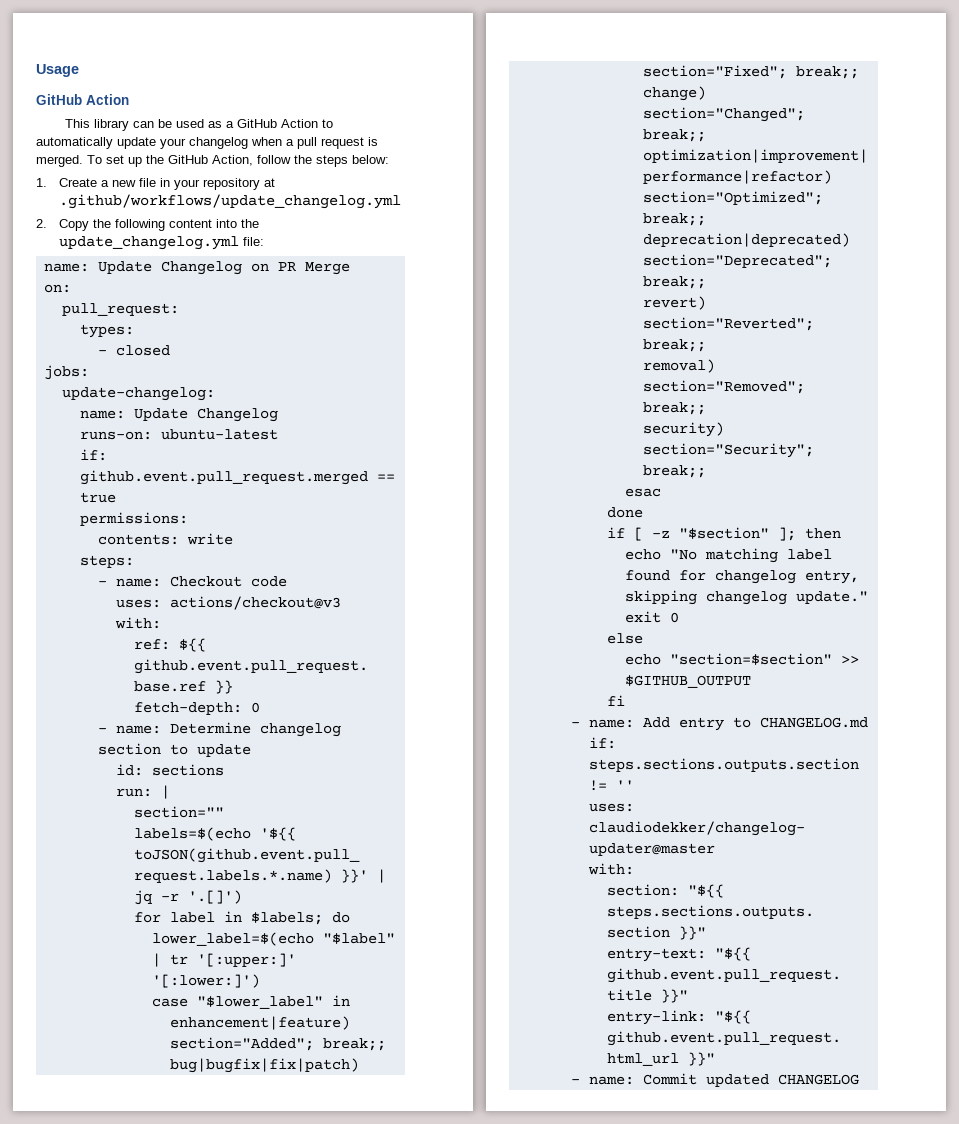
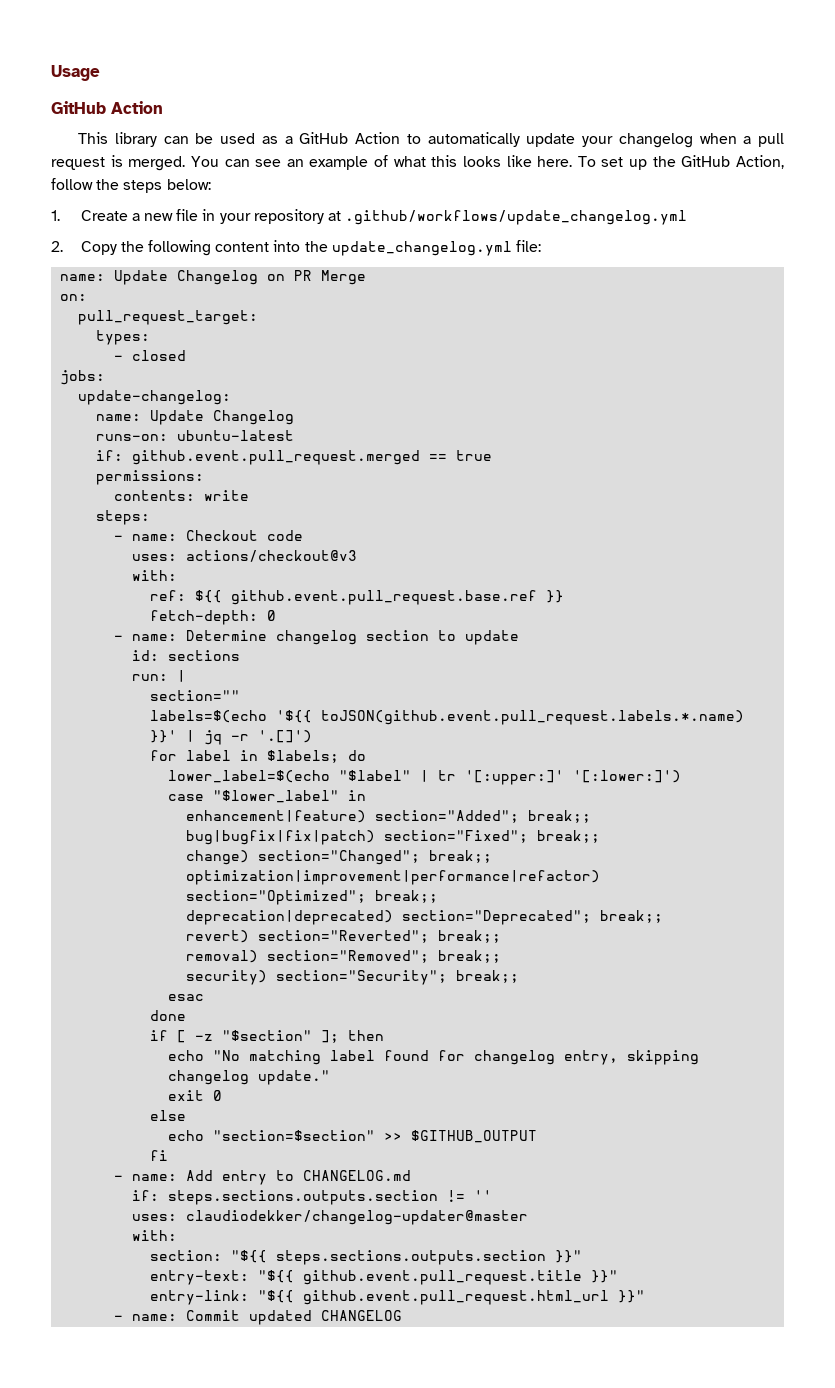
+ You can see an example of what this looks like here.
- pull_request:
+ pull_request_target:

